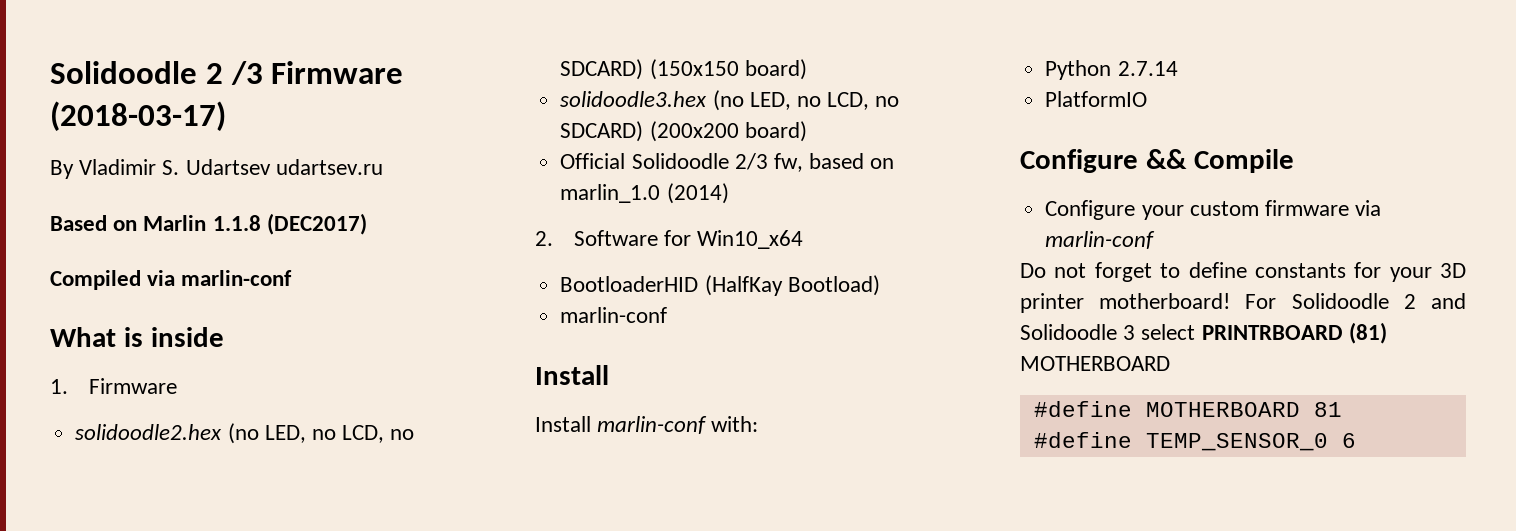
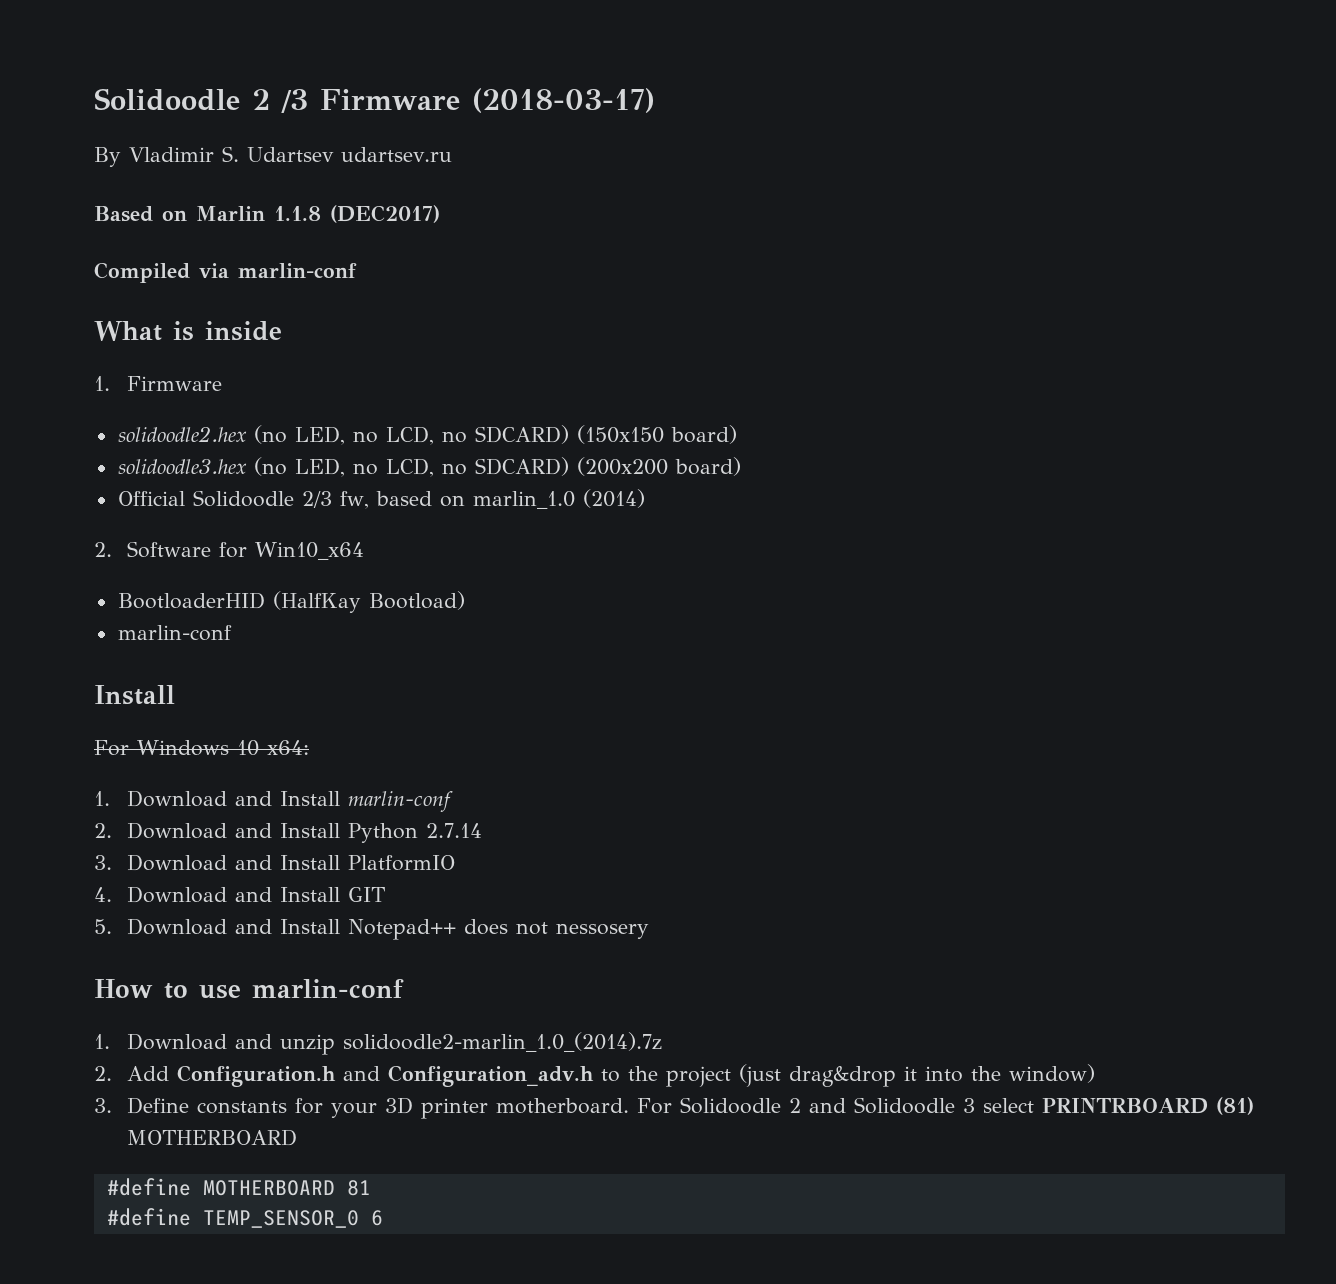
- Install marlin-conf with:
- Python 2.7.14
- PlatformIO
- Configure && Compile
- Configure your custom firmware via marlin-conf
- Do not forget to define constants for your 3D printer motherboard!
+ For Windows 10 x64:
+ 1. Download and Install marlin-conf
+ 2. Download and Install Python 2.7.14
+ 3. Download and Install PlatformIO
+ 4. Download and Install GIT
+ 5. Download and Install Notepad++ does not nessosery
+ How to use marlin-conf
+ 1. Download and unzip solidoodle2-marlin_1.0_(2014).7z
+ 2. Add Configuration.h and Configuration_adv.h to the project (just drag&drop it into the window)
+ 3. Define constants for your 3D printer motherboard.

